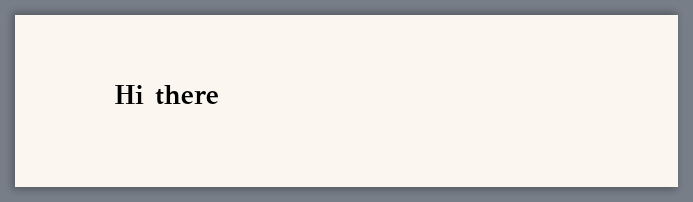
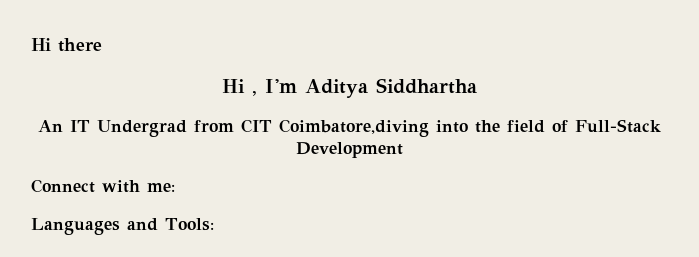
+ Hi , I'm Aditya Siddhartha
+ An IT Undergrad from CIT Coimbatore,diving into the field of Full-Stack Development
+ Connect with me:
+ Languages and Tools:

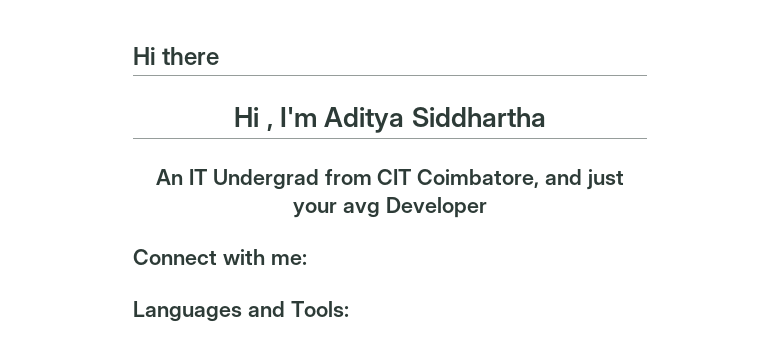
- An IT Undergrad from CIT Coimbatore,diving into the field of Full-Stack Development
+ An IT Undergrad from CIT Coimbatore, and just your avg Developer

